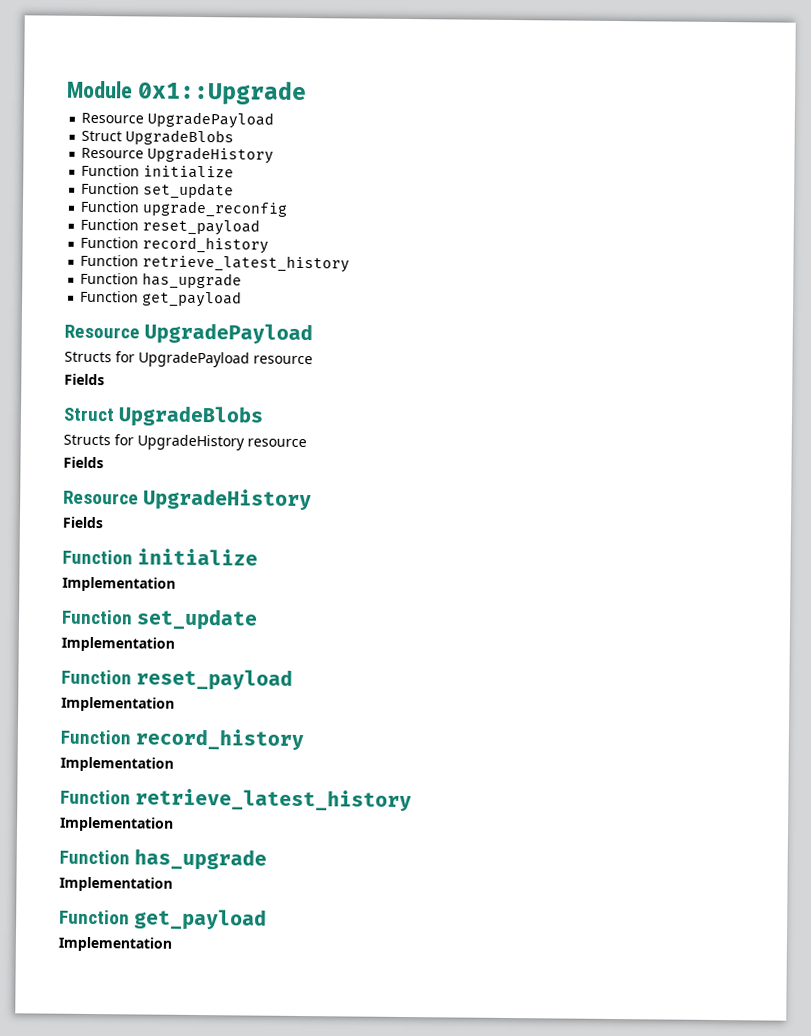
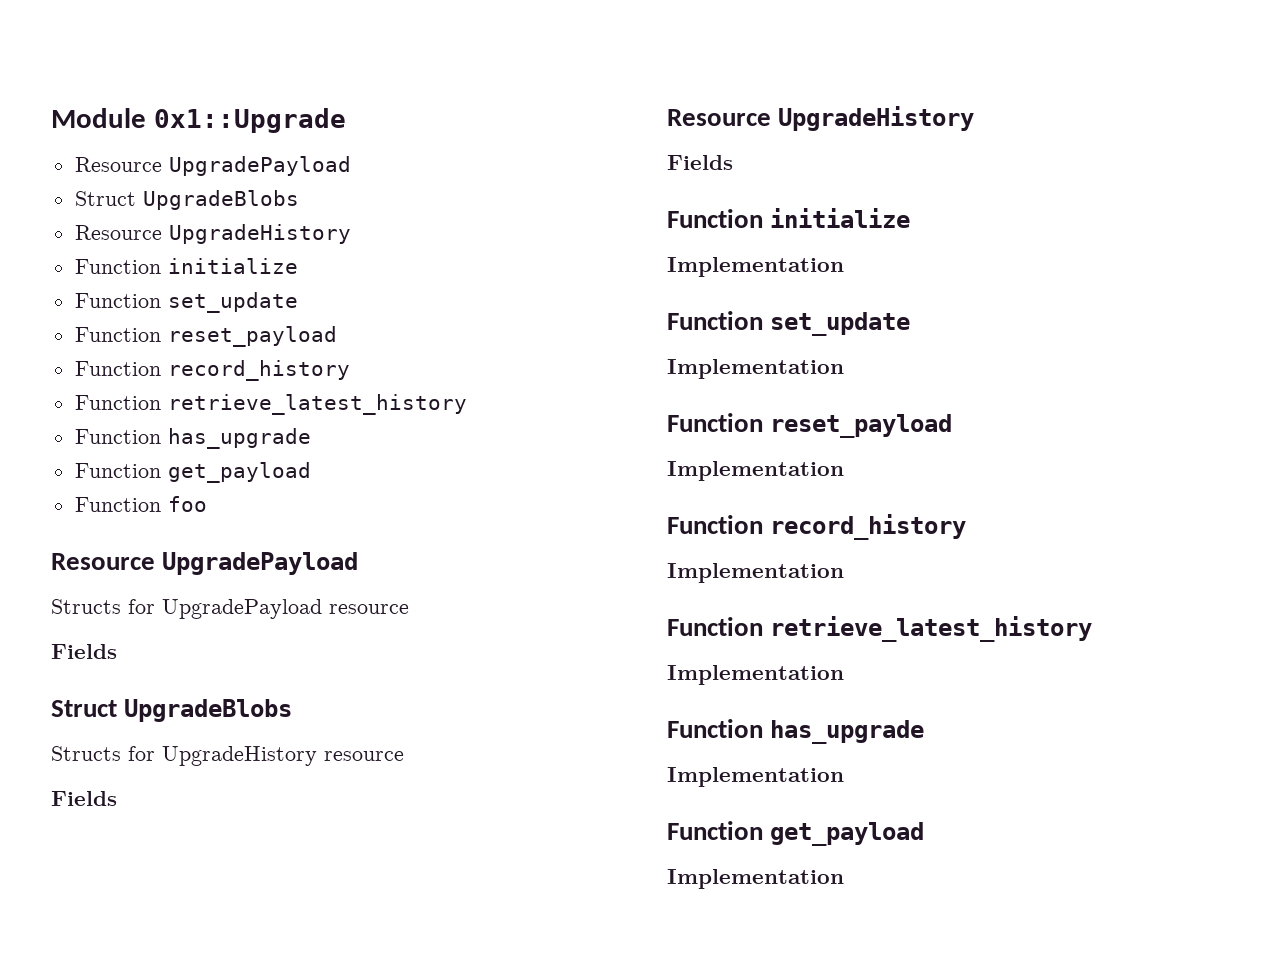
- Function upgrade_reconfig
+ Function foo

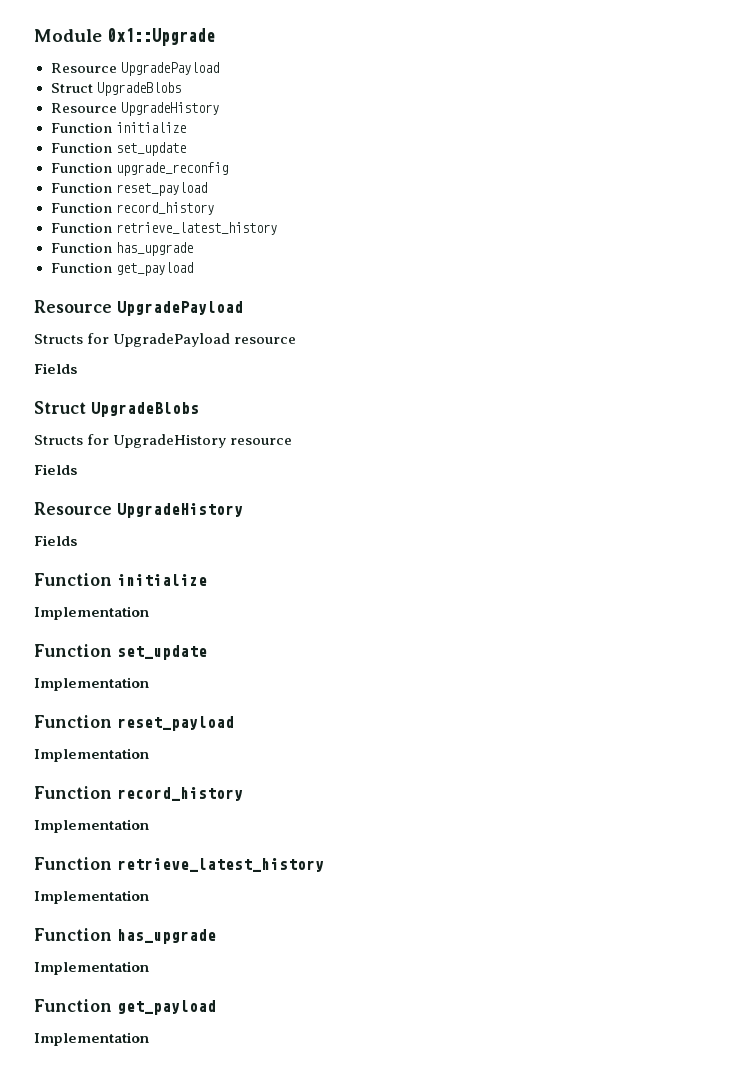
+ Function upgrade_reconfig
- Function foo

